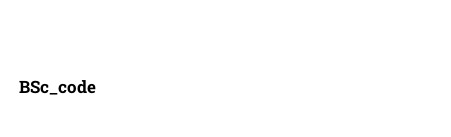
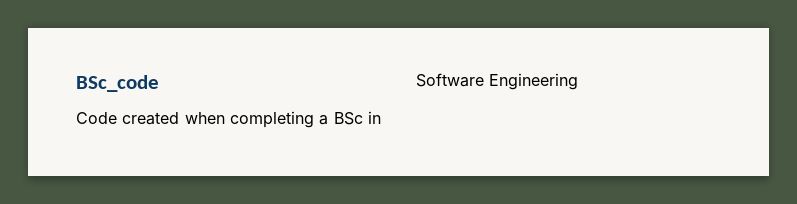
+ Code created when completing a BSc in Software Engineering

